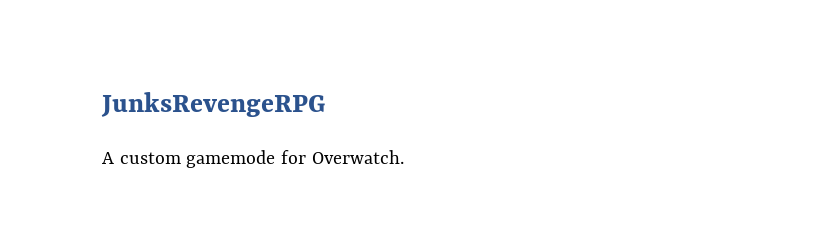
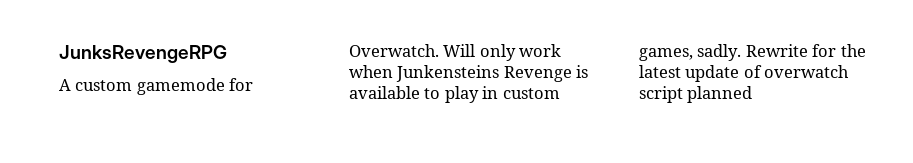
+ Will only work when Junkensteins Revenge is available to play in custom games, sadly. Rewrite for the latest update of overwatch script planned

